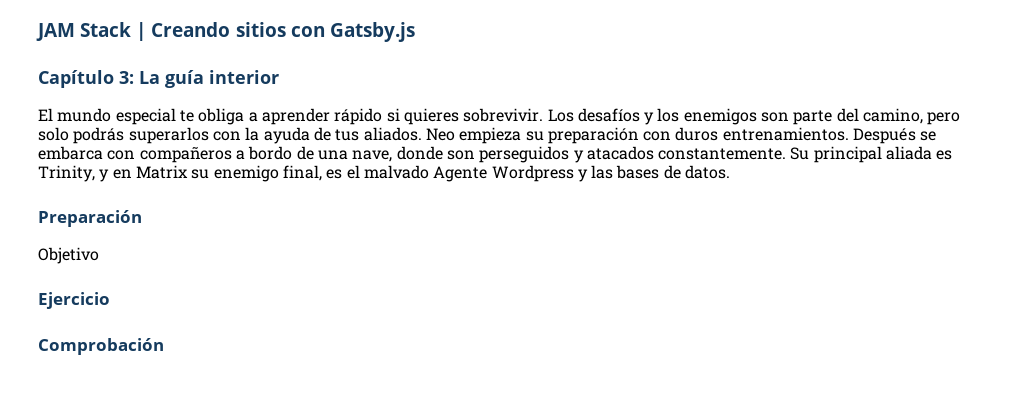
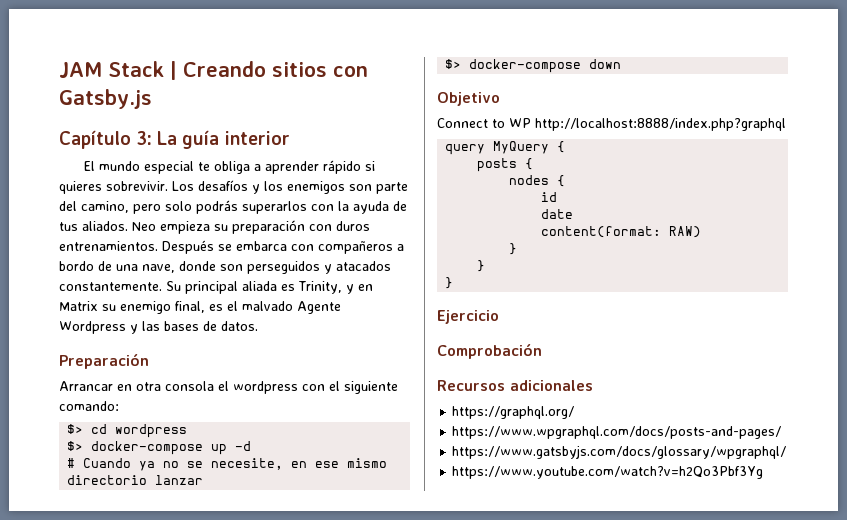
+ Arrancar en otra consola el wordpress con el siguiente comando:
+ $> cd wordpress
+ $> docker-compose up -d
+ # Cuando ya no se necesite, en ese mismo directorio lanzar
+ $> docker-compose down
  Objetivo
+ Connect to WP http://localhost:8888/index.php?graphql
+ query MyQuery {
+ posts {
+ nodes {
+ id
+ date
+ content(format: RAW)
+ }
+ }
+ }
  Ejercicio
  Comprobación
+ Recursos adicionales
+ https://graphql.org/
+ https://www.wpgraphql.com/docs/posts-and-pages/
+ https://www.gatsbyjs.com/docs/glossary/wpgraphql/
+ https://www.youtube.com/watch?v=h2Qo3Pbf3Yg

